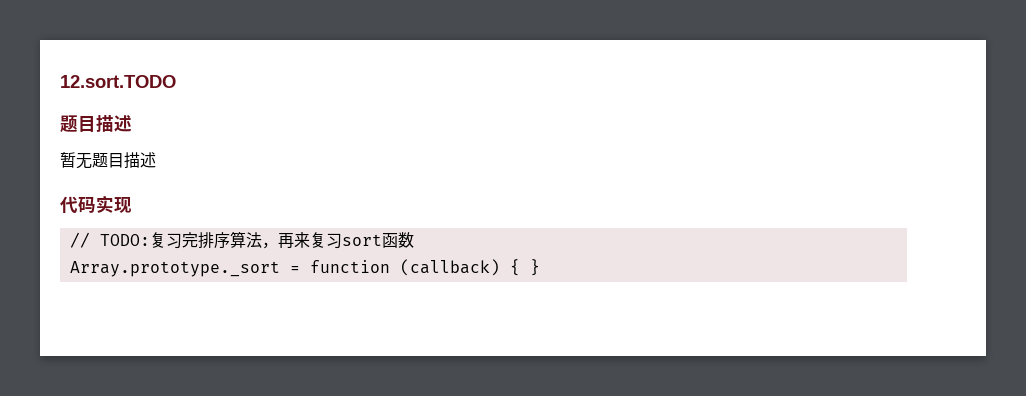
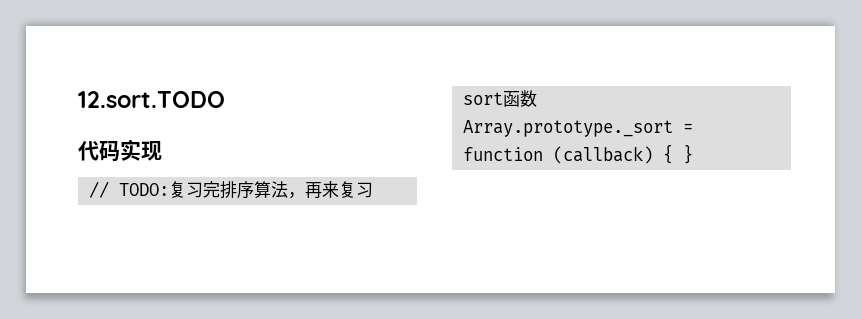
  12.sort.TODO
- 题目描述
- 暂无题目描述

